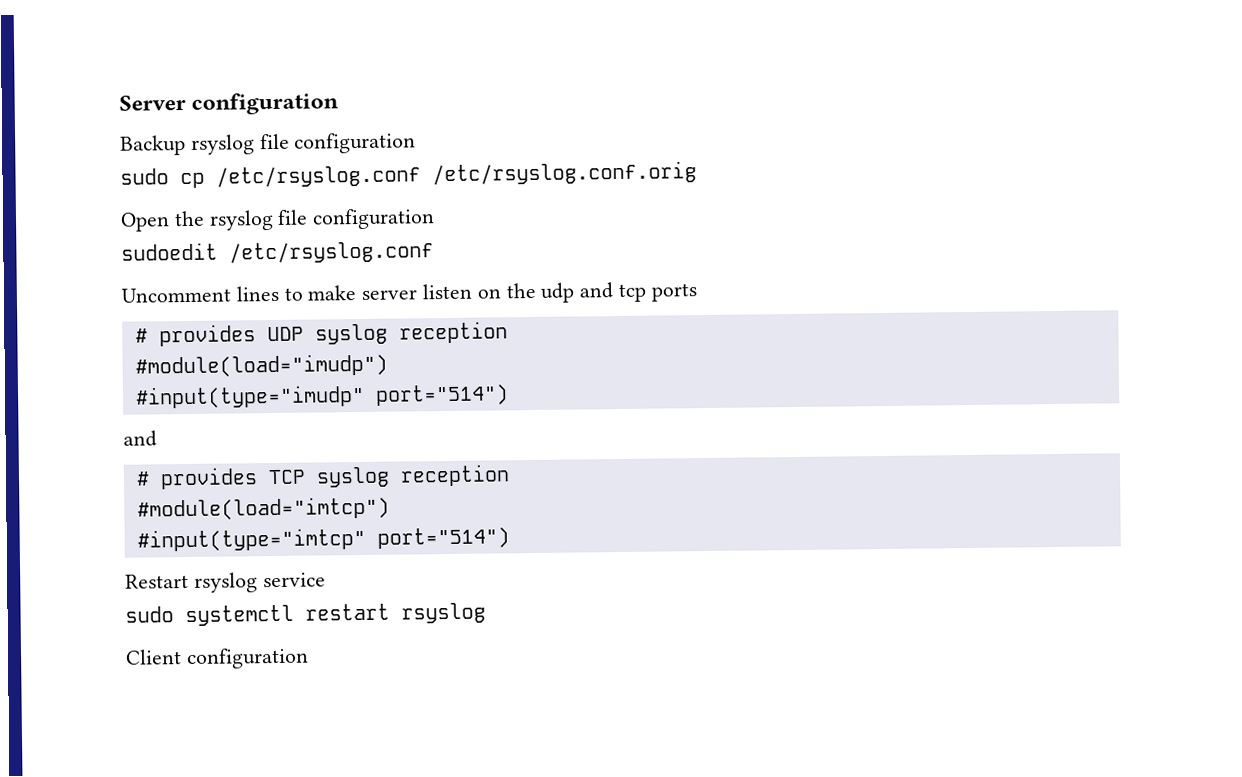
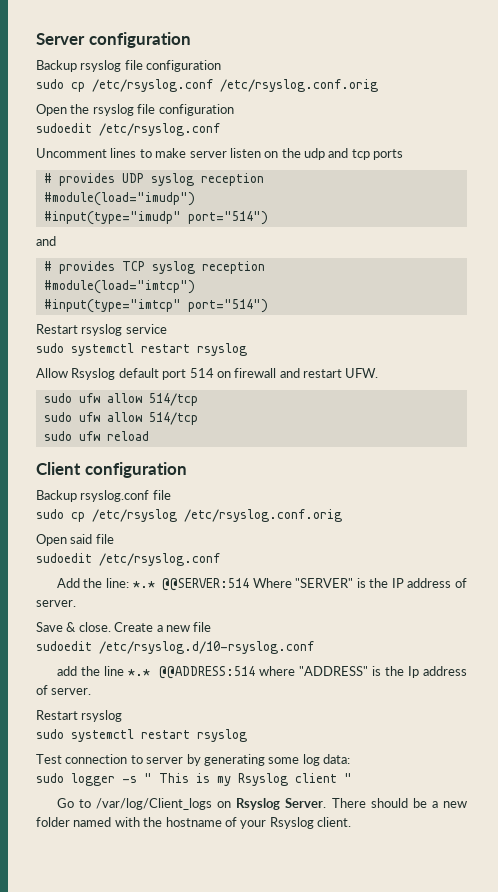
+ Allow Rsyslog default port 514 on firewall and restart UFW.
+ sudo ufw allow 514/tcp
+ sudo ufw allow 514/tcp
+ sudo ufw reload
  Client configuration
+ Backup rsyslog.conf file
+ sudo cp /etc/rsyslog /etc/rsyslog.conf.orig
+ Open said file
+ sudoedit /etc/rsyslog.conf
+ Add the line: *.* @@SERVER:514 Where "SERVER" is the IP address of server.
+ Save & close. Create a new file
+ sudoedit /etc/rsyslog.d/10-rsyslog.conf
+ add the line *.* @@ADDRESS:514 where "ADDRESS" is the Ip address of server.
+ Restart rsyslog
+ sudo systemctl restart rsyslog
+ Test connection to server by generating some log data:
+ sudo logger -s " This is my Rsyslog client "
+ Go to /var/log/Client_logs on Rsyslog Server. There should be a new folder named with the hostname of your Rsyslog client.

